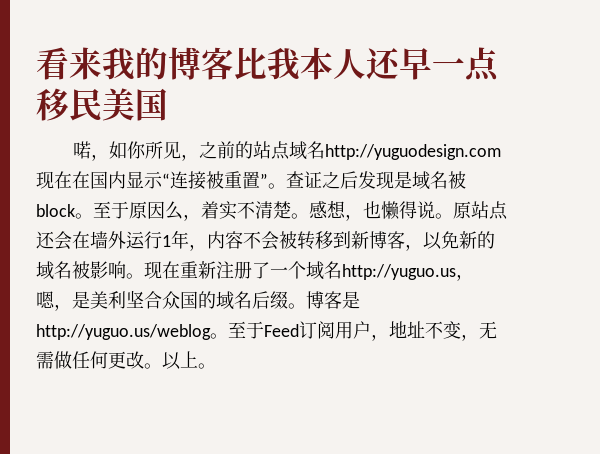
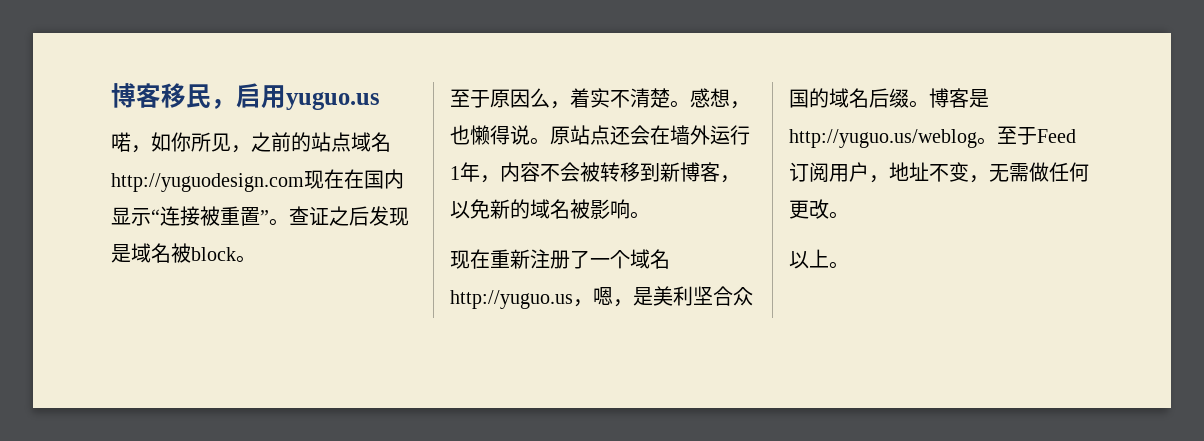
- 看来我的博客比我本人还早一点移民美国
+ 博客移民，启用yuguo.us
- 查证之后发现是域名被block。至于原因么，着实不清楚。
+ 查证之后发现是域名被block。
+ 至于原因么，着实不清楚。
- 原站点还会在墙外运行1年，内容不会被转移到新博客，以免新的域名被影响。现在重新注册了一个域名http://yuguo.us，嗯，是美利坚合众国的域名后缀。
+ 原站点还会在墙外运行1年，内容不会被转移到新博客，以免新的域名被影响。
+ 现在重新注册了一个域名http://yuguo.us，嗯，是美利坚合众国的域名后缀。
- 至于Feed订阅用户，地址不变，无需做任何更改。以上。
+ 至于Feed订阅用户，地址不变，无需做任何更改。
+ 以上。

